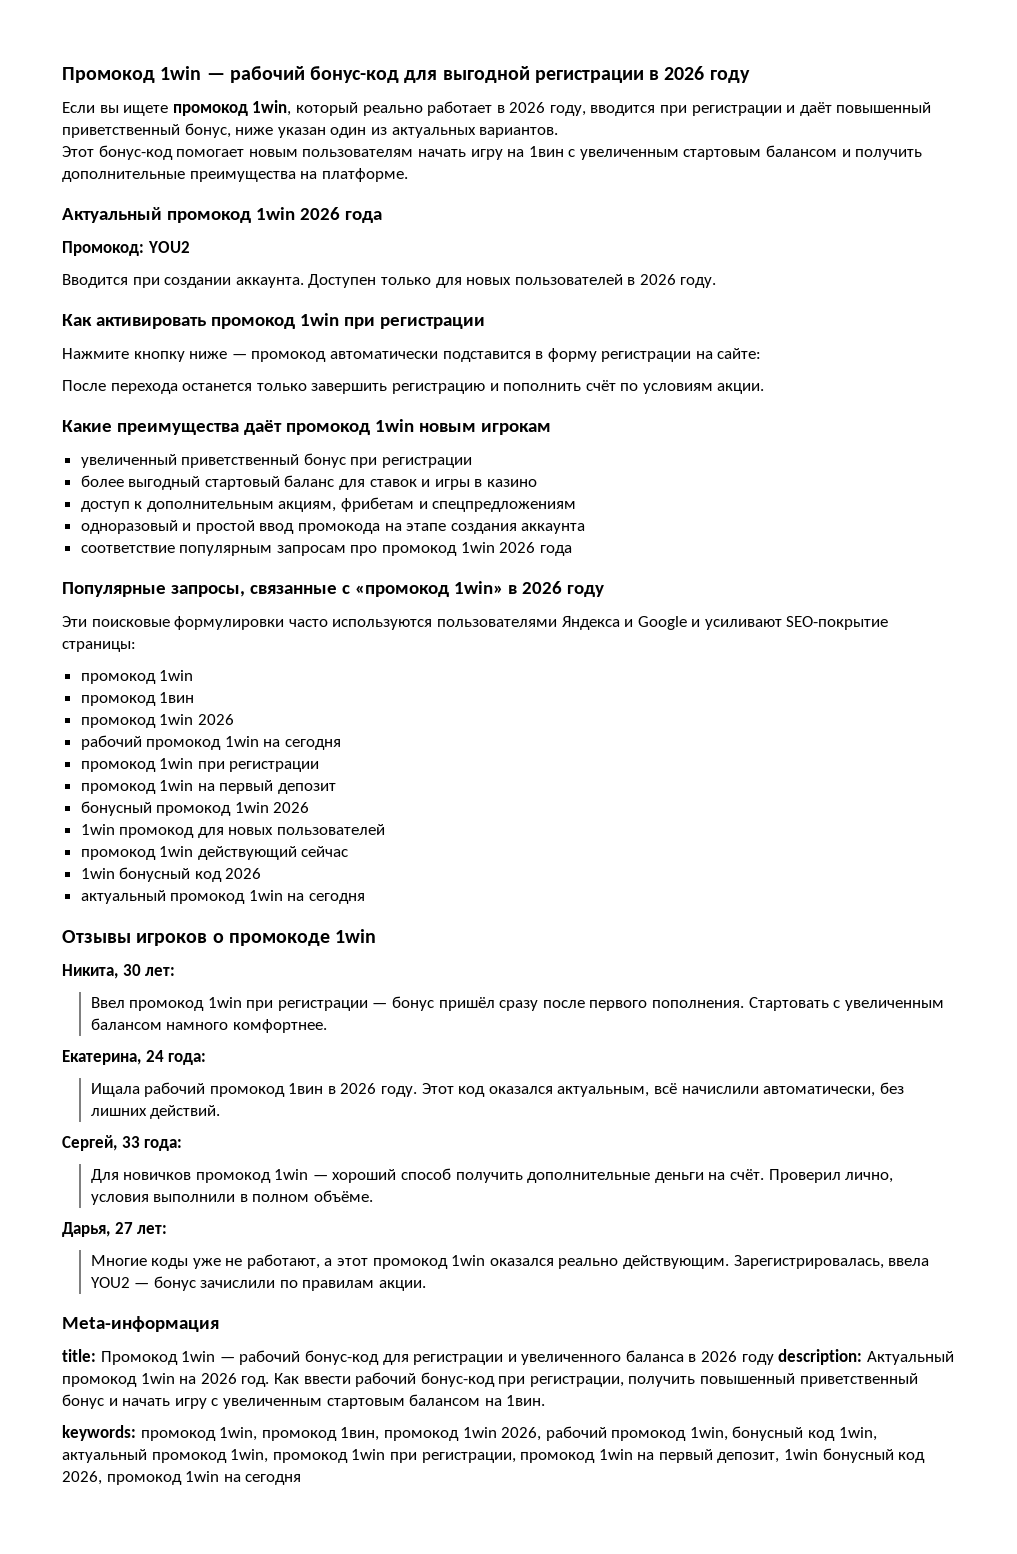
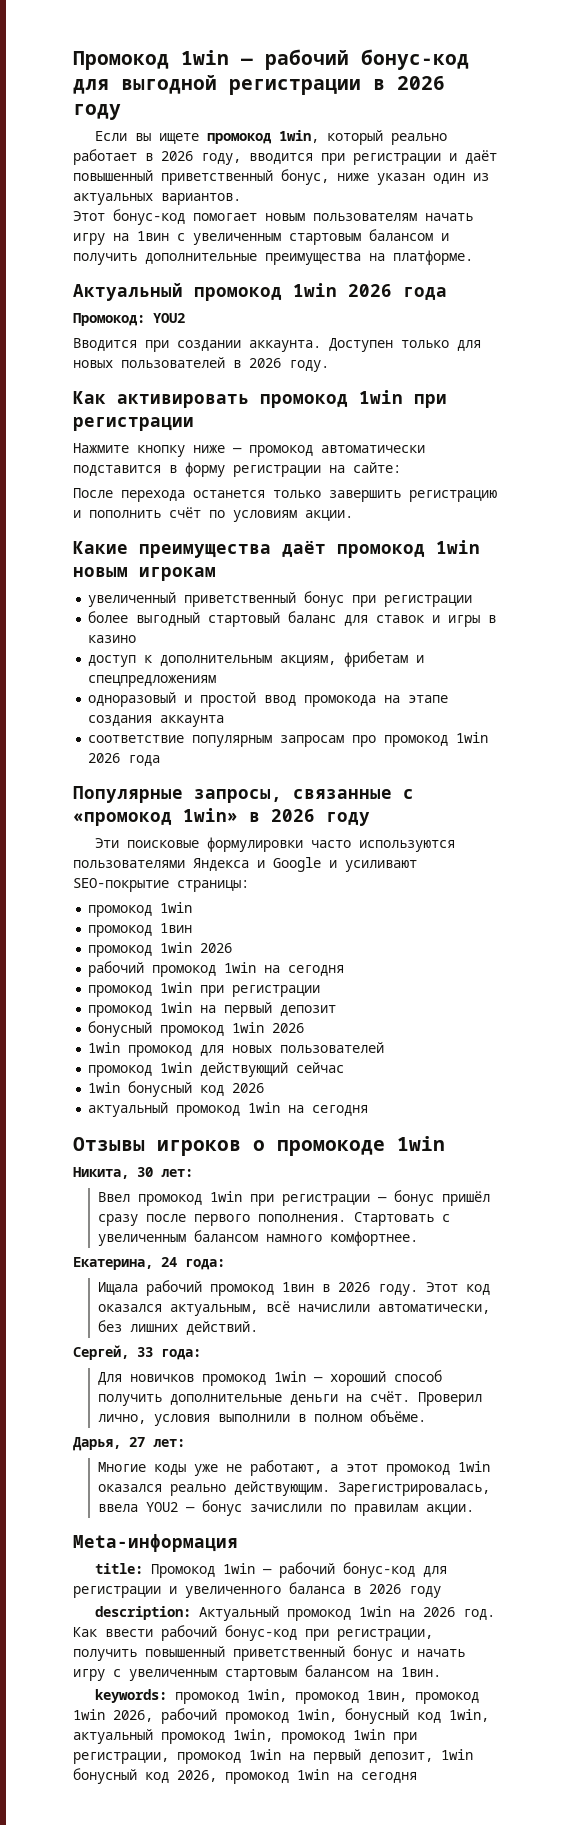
- title: Промокод 1win — рабочий бонус-код для регистрации и увеличенного баланса в 2026 году description: Актуальный промокод 1win на 2026 год.
+ title: Промокод 1win — рабочий бонус-код для регистрации и увеличенного баланса в 2026 году
+ description: Актуальный промокод 1win на 2026 год.

